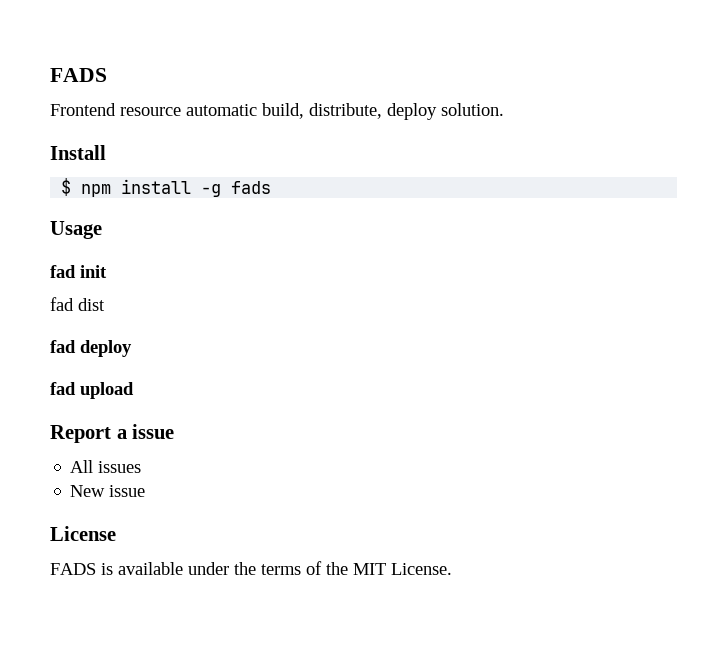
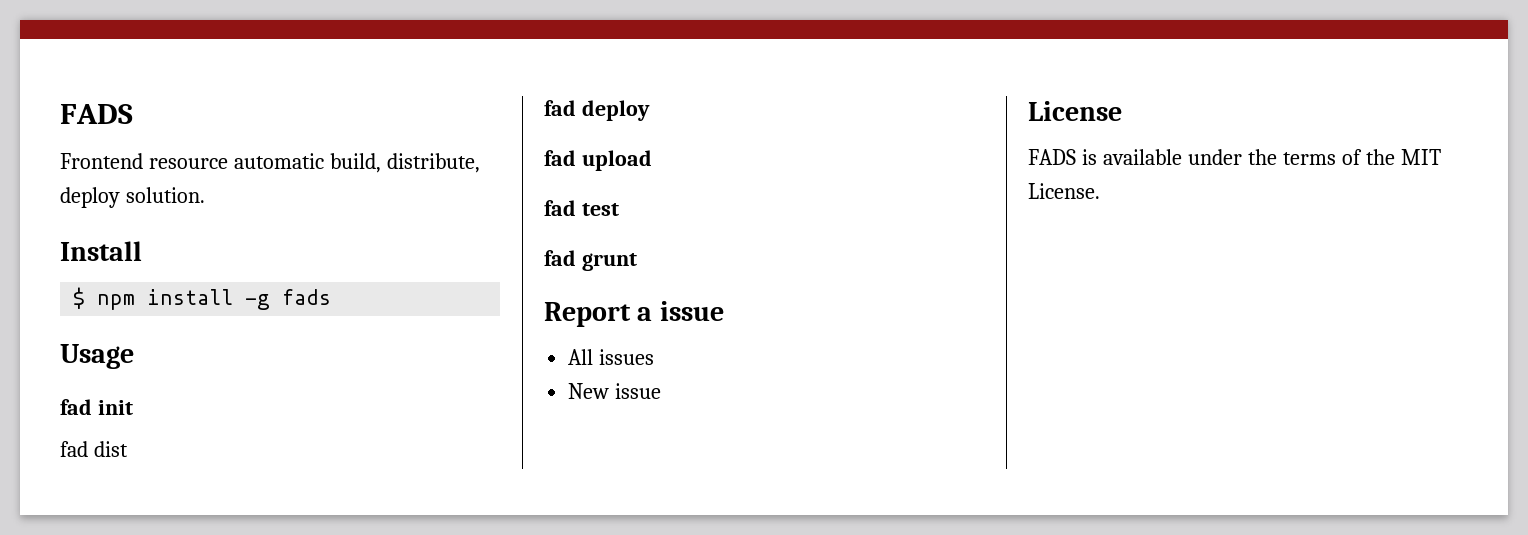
+ fad test
+ fad grunt

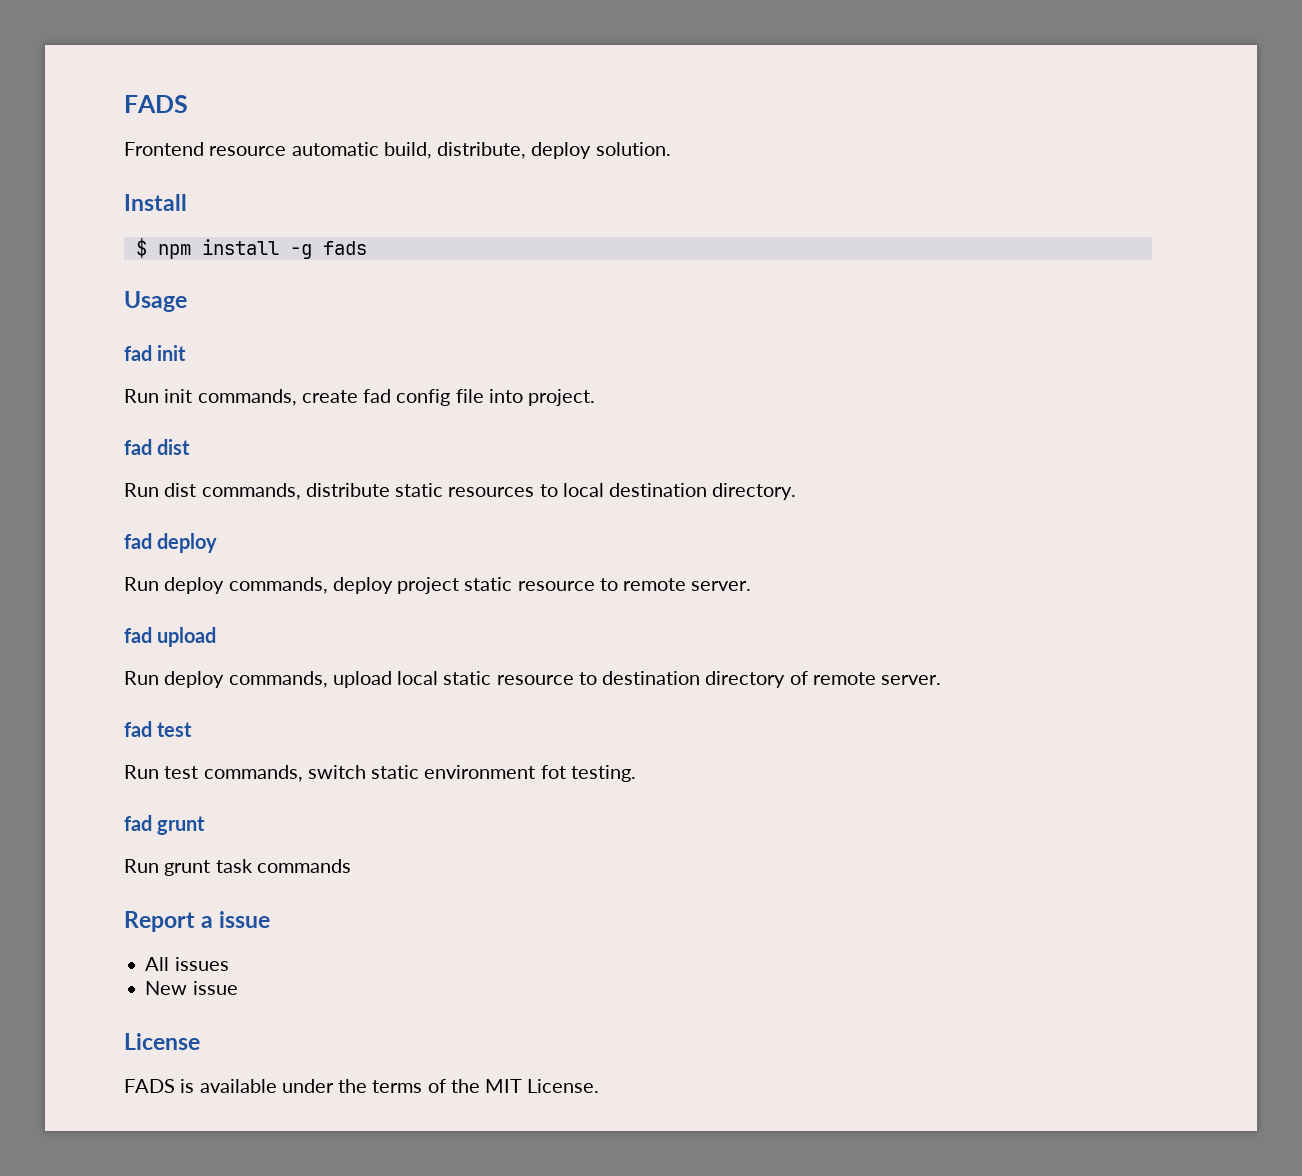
+ Run init commands, create fad config file into project.
  fad dist
+ Run dist commands, distribute static resources to local destination directory.
  fad deploy
+ Run deploy commands, deploy project static resource to remote server.
  fad upload
+ Run deploy commands, upload local static resource to destination directory of remote server.
  fad test
+ Run test commands, switch static environment fot testing.
  fad grunt
+ Run grunt task commands

